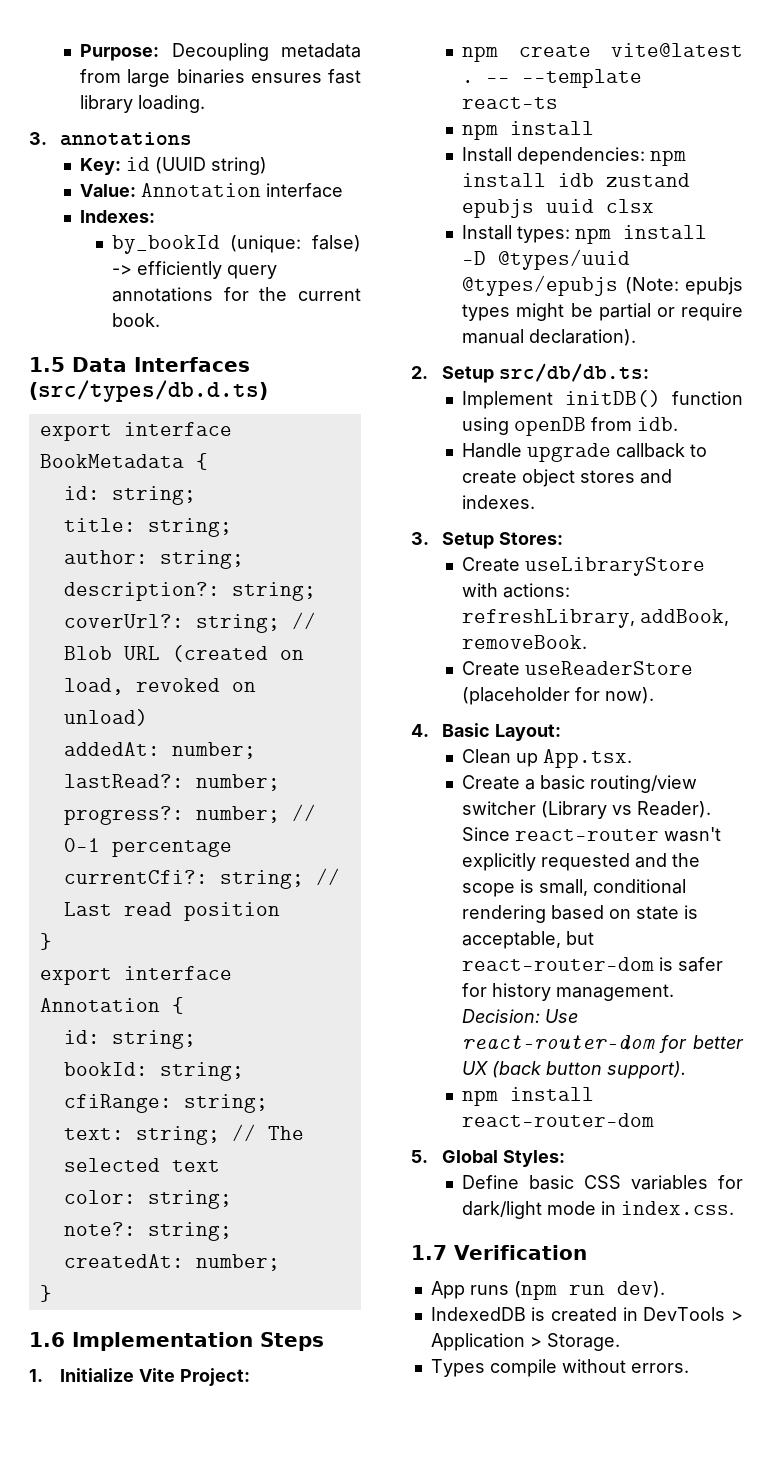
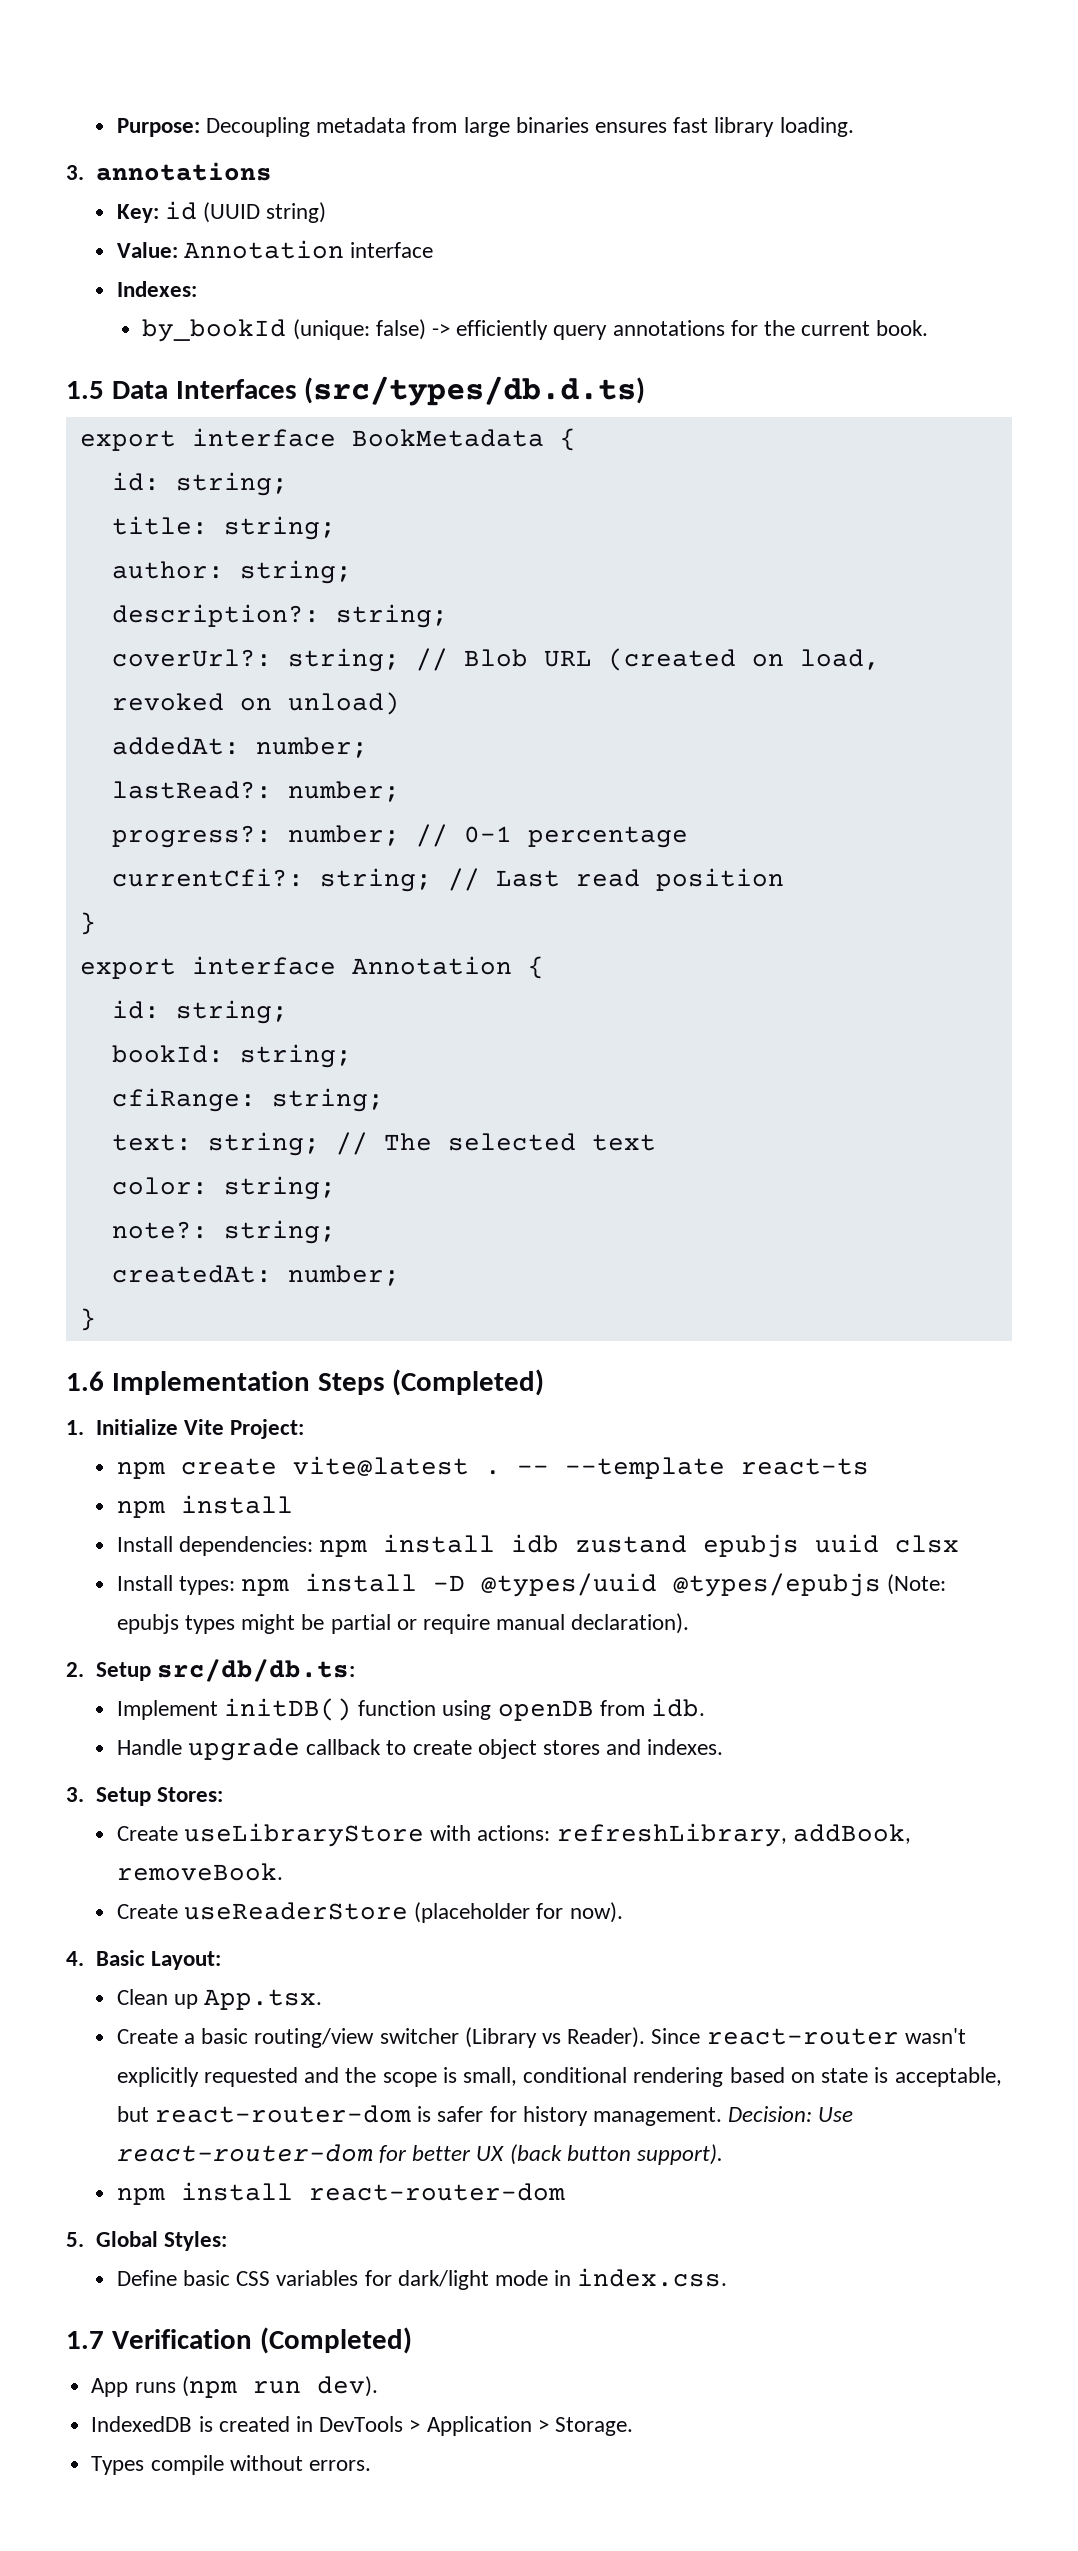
- 1.6 Implementation Steps
+ 1.6 Implementation Steps (Completed)
- 1.7 Verification
+ 1.7 Verification (Completed)

